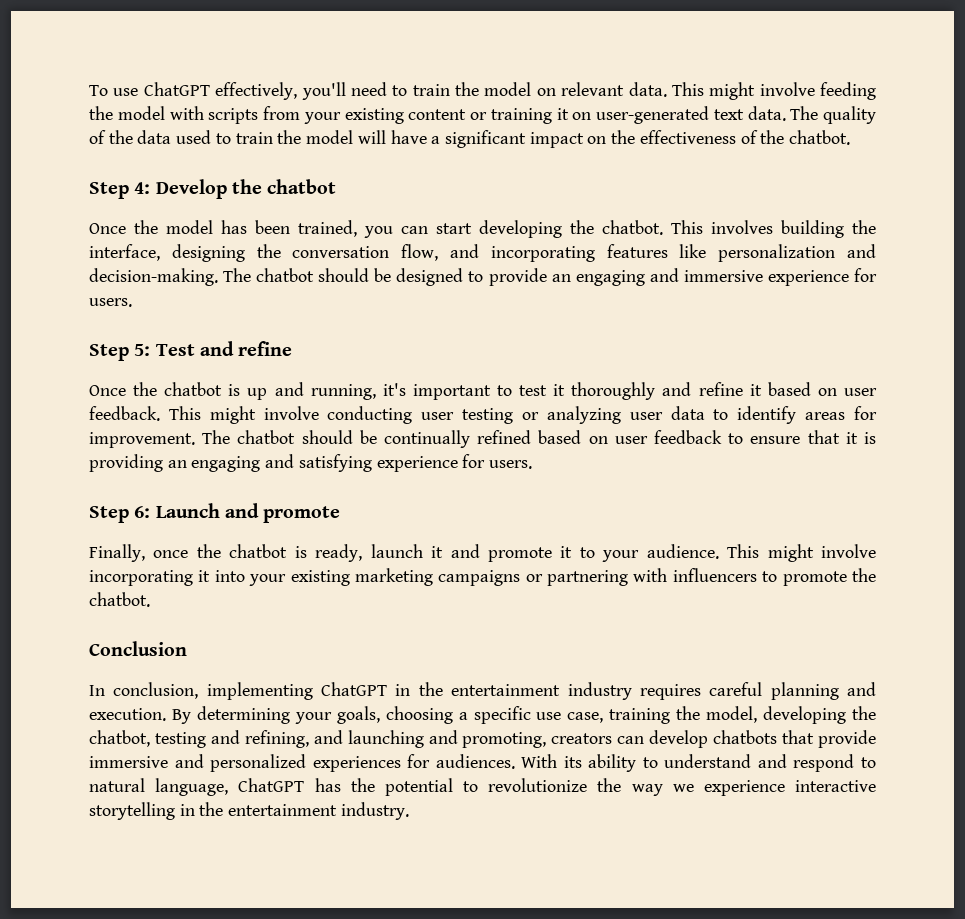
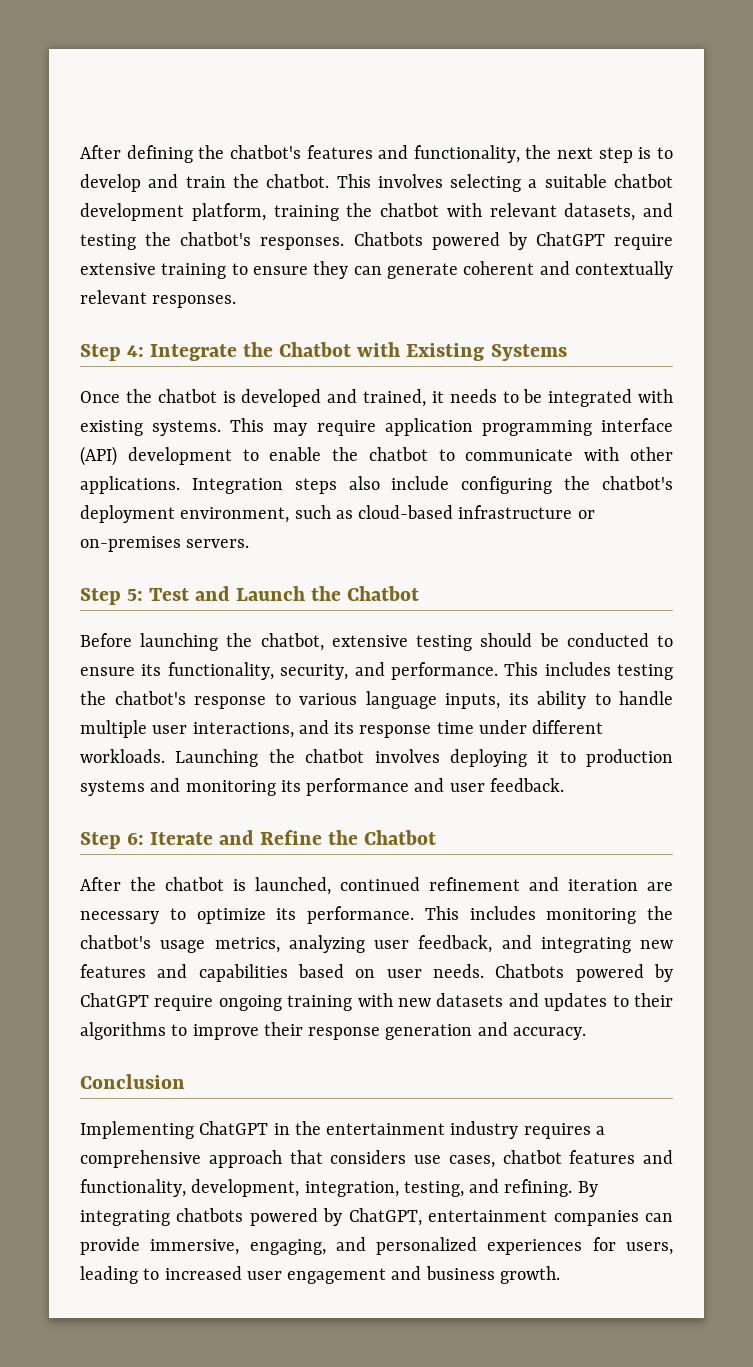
- To use ChatGPT effectively, you'll need to train the model on relevant data. This might involve feeding the model with scripts from your existing content or training it on user-generated text data. The quality of the data used to train the model will have a significant impact on the effectiveness of the chatbot.
- Step 4: Develop the chatbot
- Once the model has been trained, you can start developing the chatbot. This involves building the interface, designing the conversation flow, and incorporating features like personalization and decision-making. The chatbot should be designed to provide an engaging and immersive experience for users.
- Step 5: Test and refine
- Once the chatbot is up and running, it's important to test it thoroughly and refine it based on user feedback. This might involve conducting user testing or analyzing user data to identify areas for improvement. The chatbot should be continually refined based on user feedback to ensure that it is providing an engaging and satisfying experience for users.
- Step 6: Launch and promote
- Finally, once the chatbot is ready, launch it and promote it to your audience. This might involve incorporating it into your existing marketing campaigns or partnering with influencers to promote the chatbot.
+ After defining the chatbot's features and functionality, the next step is to develop and train the chatbot. This involves selecting a suitable chatbot development platform, training the chatbot with relevant datasets, and testing the chatbot's responses. Chatbots powered by ChatGPT require extensive training to ensure they can generate coherent and contextually relevant responses.
+ Step 4: Integrate the Chatbot with Existing Systems
+ Once the chatbot is developed and trained, it needs to be integrated with existing systems. This may require application programming interface (API) development to enable the chatbot to communicate with other applications. Integration steps also include configuring the chatbot's deployment environment, such as cloud-based infrastructure or on-premises servers.
+ Step 5: Test and Launch the Chatbot
+ Before launching the chatbot, extensive testing should be conducted to ensure its functionality, security, and performance. This includes testing the chatbot's response to various language inputs, its ability to handle multiple user interactions, and its response time under different workloads. Launching the chatbot involves deploying it to production systems and monitoring its performance and user feedback.
+ Step 6: Iterate and Refine the Chatbot
+ After the chatbot is launched, continued refinement and iteration are necessary to optimize its performance. This includes monitoring the chatbot's usage metrics, analyzing user feedback, and integrating new features and capabilities based on user needs. Chatbots powered by ChatGPT require ongoing training with new datasets and updates to their algorithms to improve their response generation and accuracy.
  Conclusion
- In conclusion, implementing ChatGPT in the entertainment industry requires careful planning and execution. By determining your goals, choosing a specific use case, training the model, developing the chatbot, testing and refining, and launching and promoting, creators can develop chatbots that provide immersive and personalized experiences for audiences. With its ability to understand and respond to natural language, ChatGPT has the potential to revolutionize the way we experience interactive storytelling in the entertainment industry.
+ Implementing ChatGPT in the entertainment industry requires a comprehensive approach that considers use cases, chatbot features and functionality, development, integration, testing, and refining. By integrating chatbots powered by ChatGPT, entertainment companies can provide immersive, engaging, and personalized experiences for users, leading to increased user engagement and business growth.

